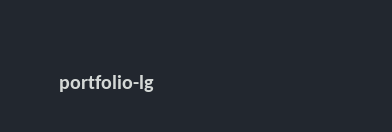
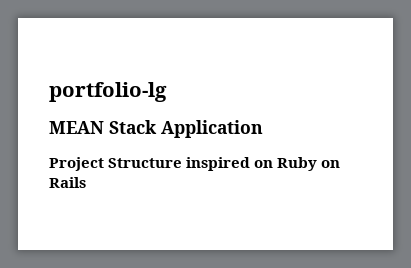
+ MEAN Stack Application
+ Project Structure inspired on Ruby on Rails

